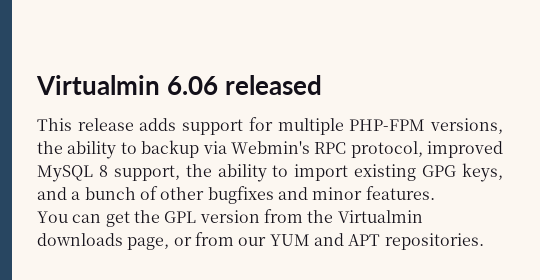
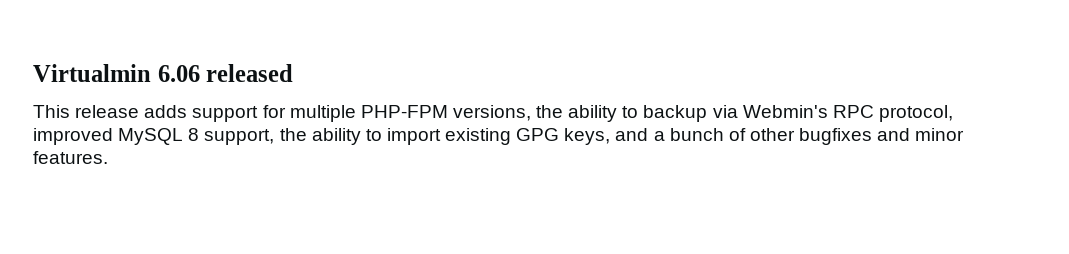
- You can get the GPL version from the Virtualmin downloads page, or from our YUM and APT repositories.

